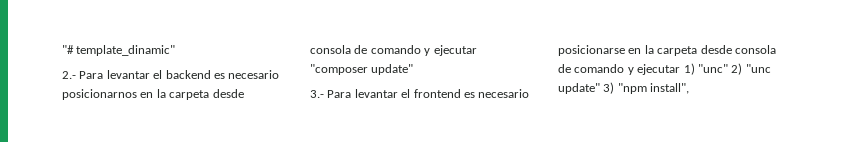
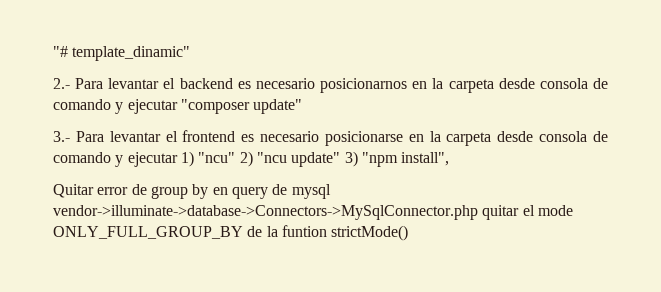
- 3.- Para levantar el frontend es necesario posicionarse en la carpeta desde consola de comando y ejecutar 1) "unc" 2) "unc update" 3) "npm install",
+ 3.- Para levantar el frontend es necesario posicionarse en la carpeta desde consola de comando y ejecutar 1) "ncu" 2) "ncu update" 3) "npm install",
+ Quitar error de group by en query de mysql vendor->illuminate->database->Connectors->MySqlConnector.php quitar el mode ONLY_FULL_GROUP_BY de la funtion strictMode()

